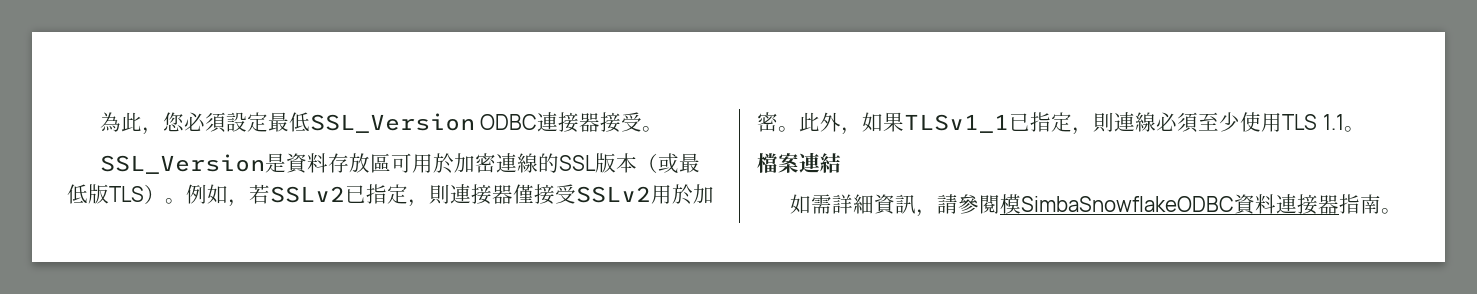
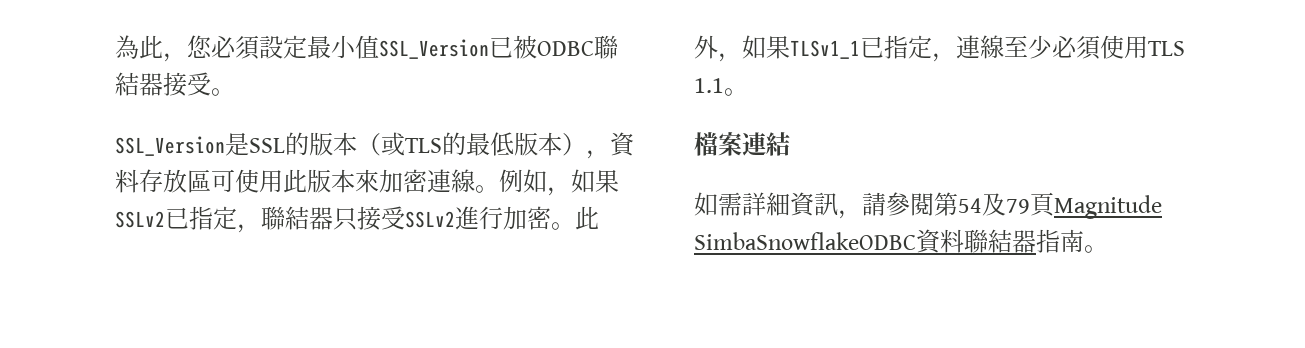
- 為此，您必須設定最低SSL_Version ODBC連接器接受。
+ 為此，您必須設定最小值SSL_Version已被ODBC聯結器接受。
- SSL_Version是資料存放區可用於加密連線的SSL版本（或最低版TLS）。
+ SSL_Version是SSL的版本（或TLS的最低版本），資料存放區可使用此版本來加密連線。
- 例如，若SSLv2已指定，則連接器僅接受SSLv2用於加密。
+ 例如，如果SSLv2已指定，聯結器只接受SSLv2進行加密。
- 此外，如果TLSv1_1已指定，則連線必須至少使用TLS 1.1。
+ 此外，如果TLSv1_1已指定，連線至少必須使用TLS 1.1。
- 如需詳細資訊，請參閱模SimbaSnowflakeODBC資料連接器指南。
+ 如需詳細資訊，請參閱第54及79頁Magnitude SimbaSnowflakeODBC資料聯結器指南。

